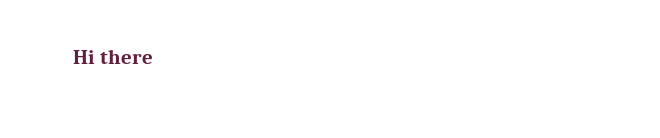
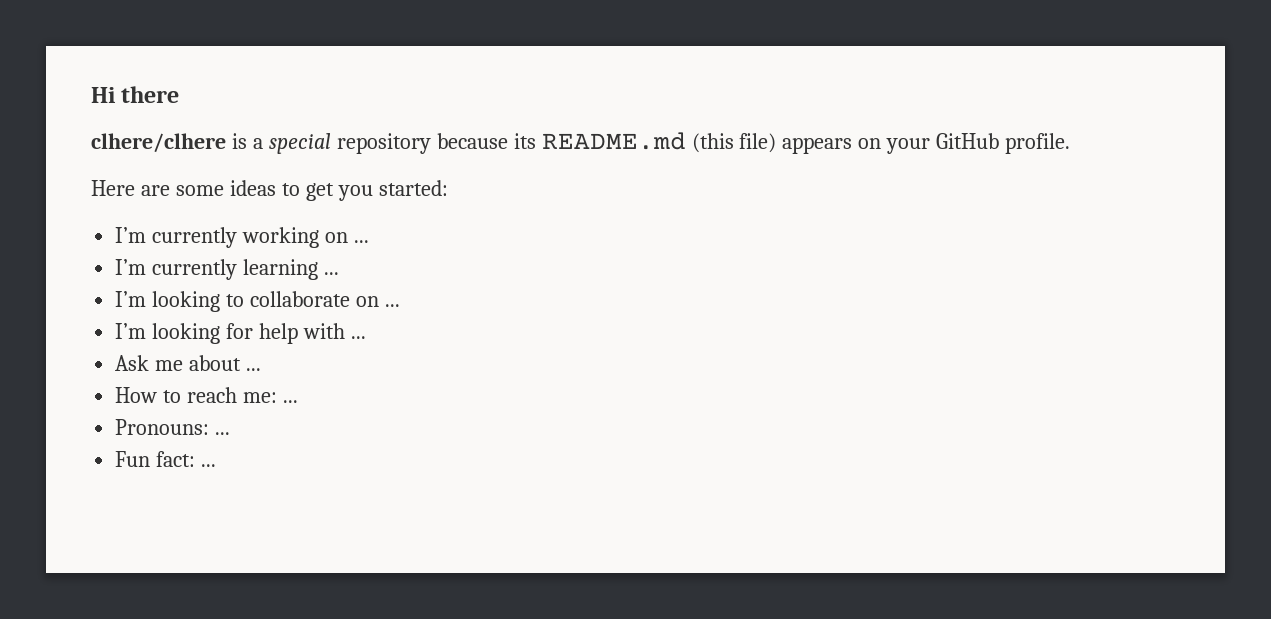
+ clhere/clhere is a special repository because its README.md (this file) appears on your GitHub profile.
+ Here are some ideas to get you started:
+ I’m currently working on ...
+ I’m currently learning ...
+ I’m looking to collaborate on ...
+ I’m looking for help with ...
+ Ask me about ...
+ How to reach me: ...
+ Pronouns: ...
+ Fun fact: ...

